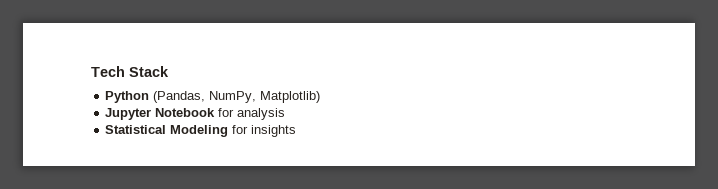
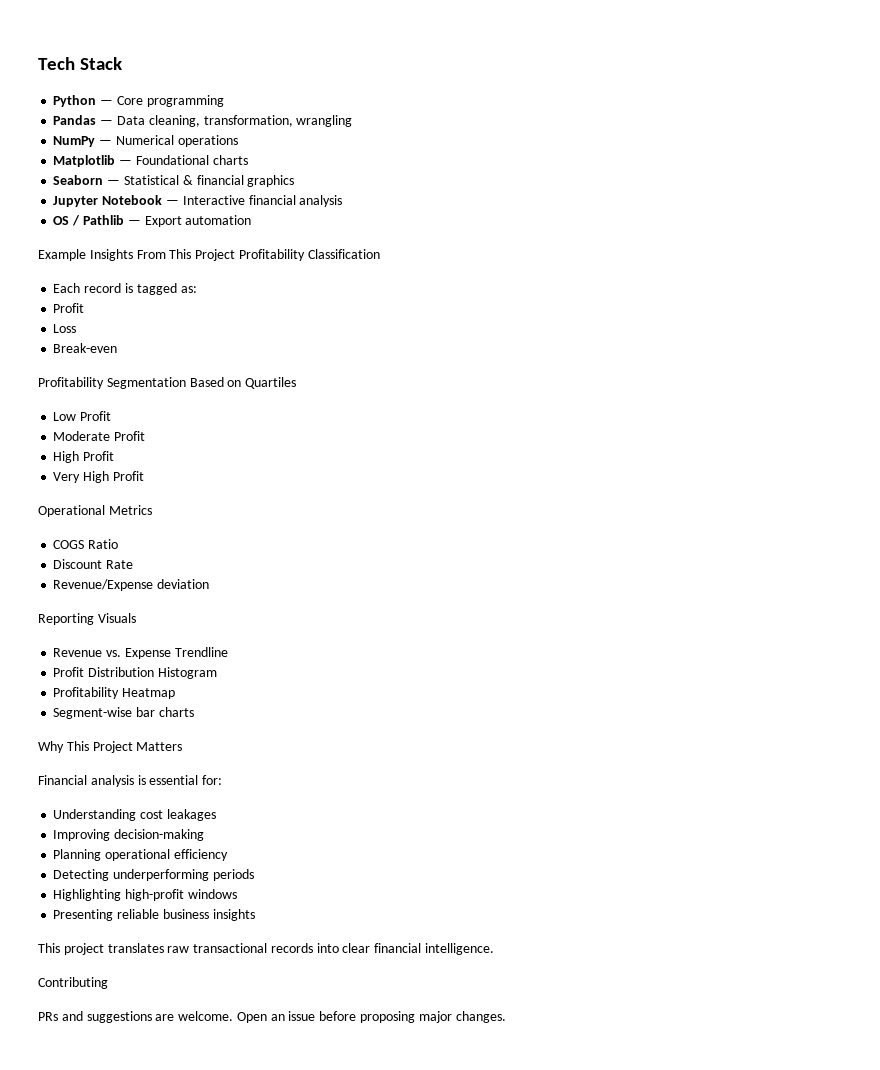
- Python (Pandas, NumPy, Matplotlib)
- Jupyter Notebook for analysis
- Statistical Modeling for insights
+ Python — Core programming
+ Pandas — Data cleaning, transformation, wrangling
+ NumPy — Numerical operations
+ Matplotlib — Foundational charts
+ Seaborn — Statistical & financial graphics
+ Jupyter Notebook — Interactive financial analysis
+ OS / Pathlib — Export automation
+ Example Insights From This Project Profitability Classification
+ Each record is tagged as:
+ Profit
+ Loss
+ Break-even
+ Profitability Segmentation Based on Quartiles
+ Low Profit
+ Moderate Profit
+ High Profit
+ Very High Profit
+ Operational Metrics
+ COGS Ratio
+ Discount Rate
+ Revenue/Expense deviation
+ Reporting Visuals
+ Revenue vs. Expense Trendline
+ Profit Distribution Histogram
+ Profitability Heatmap
+ Segment-wise bar charts
+ Why This Project Matters
+ Financial analysis is essential for:
+ Understanding cost leakages
+ Improving decision-making
+ Planning operational efficiency
+ Detecting underperforming periods
+ Highlighting high-profit windows
+ Presenting reliable business insights
+ This project translates raw transactional records into clear financial intelligence.
+ Contributing
+ PRs and suggestions are welcome. Open an issue before proposing major changes.

